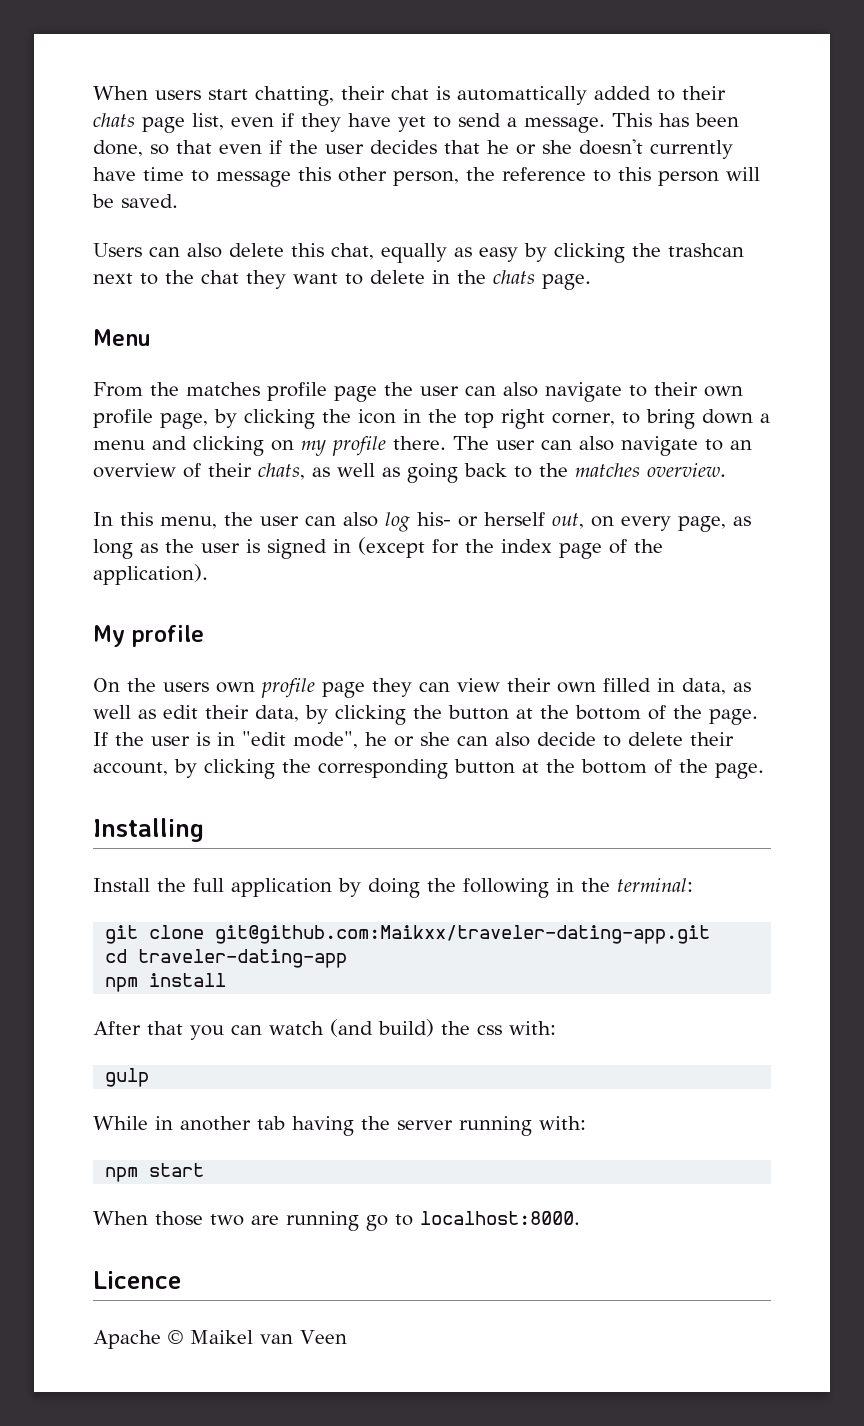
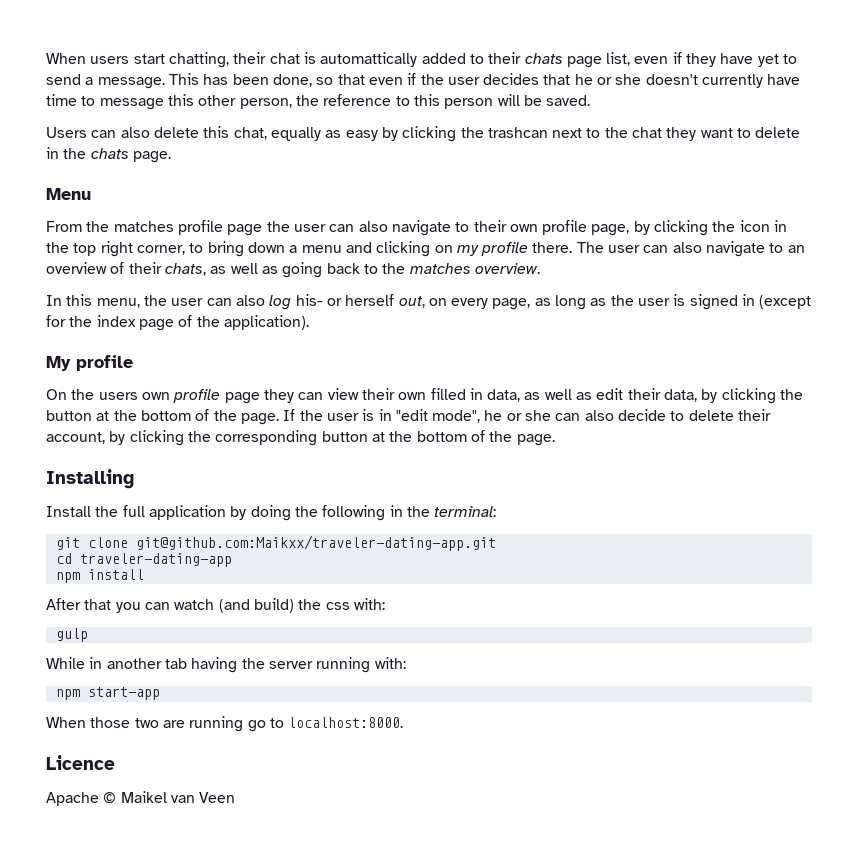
- npm start
+ npm start-app

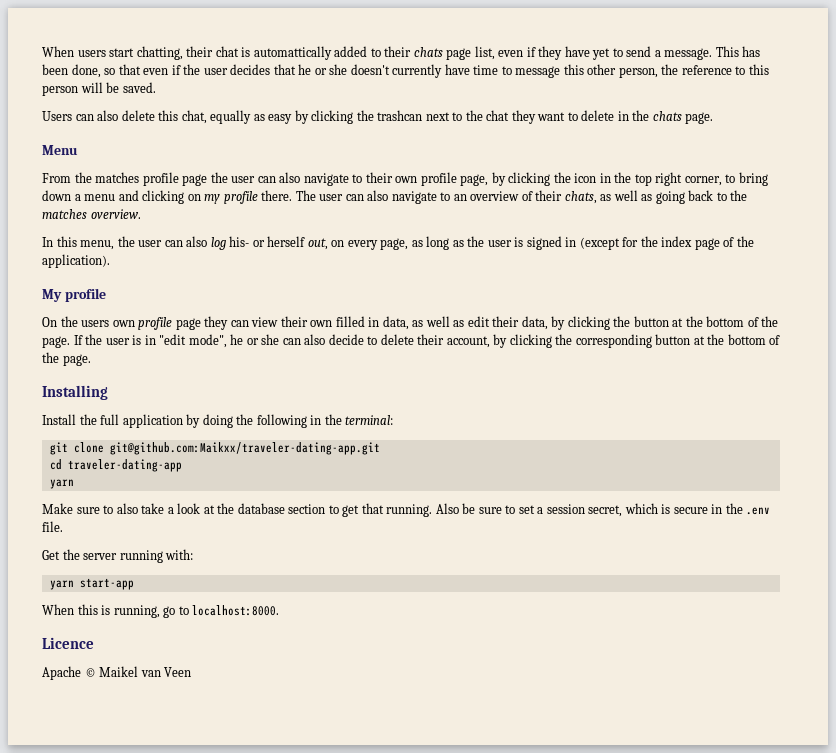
  cd traveler-dating-app
- npm install
- After that you can watch (and build) the css with:
- gulp
- While in another tab having the server running with:
+ yarn
+ Make sure to also take a look at the database section to get that running. Also be sure to set a session secret, which is secure in the .env file.
+ Get the server running with:
- npm start-app
+ yarn start-app
- When those two are running go to localhost:8000.
+ When this is running, go to localhost:8000.

